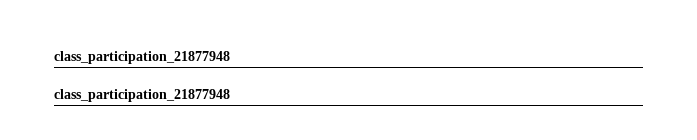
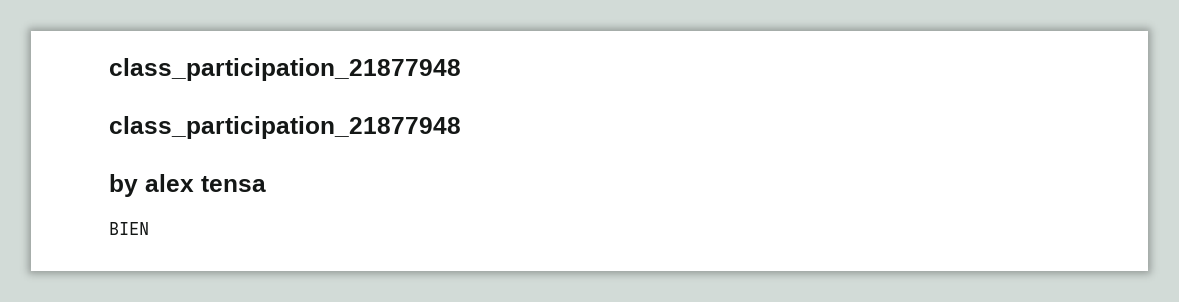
+ by alex tensa
+ BIEN

